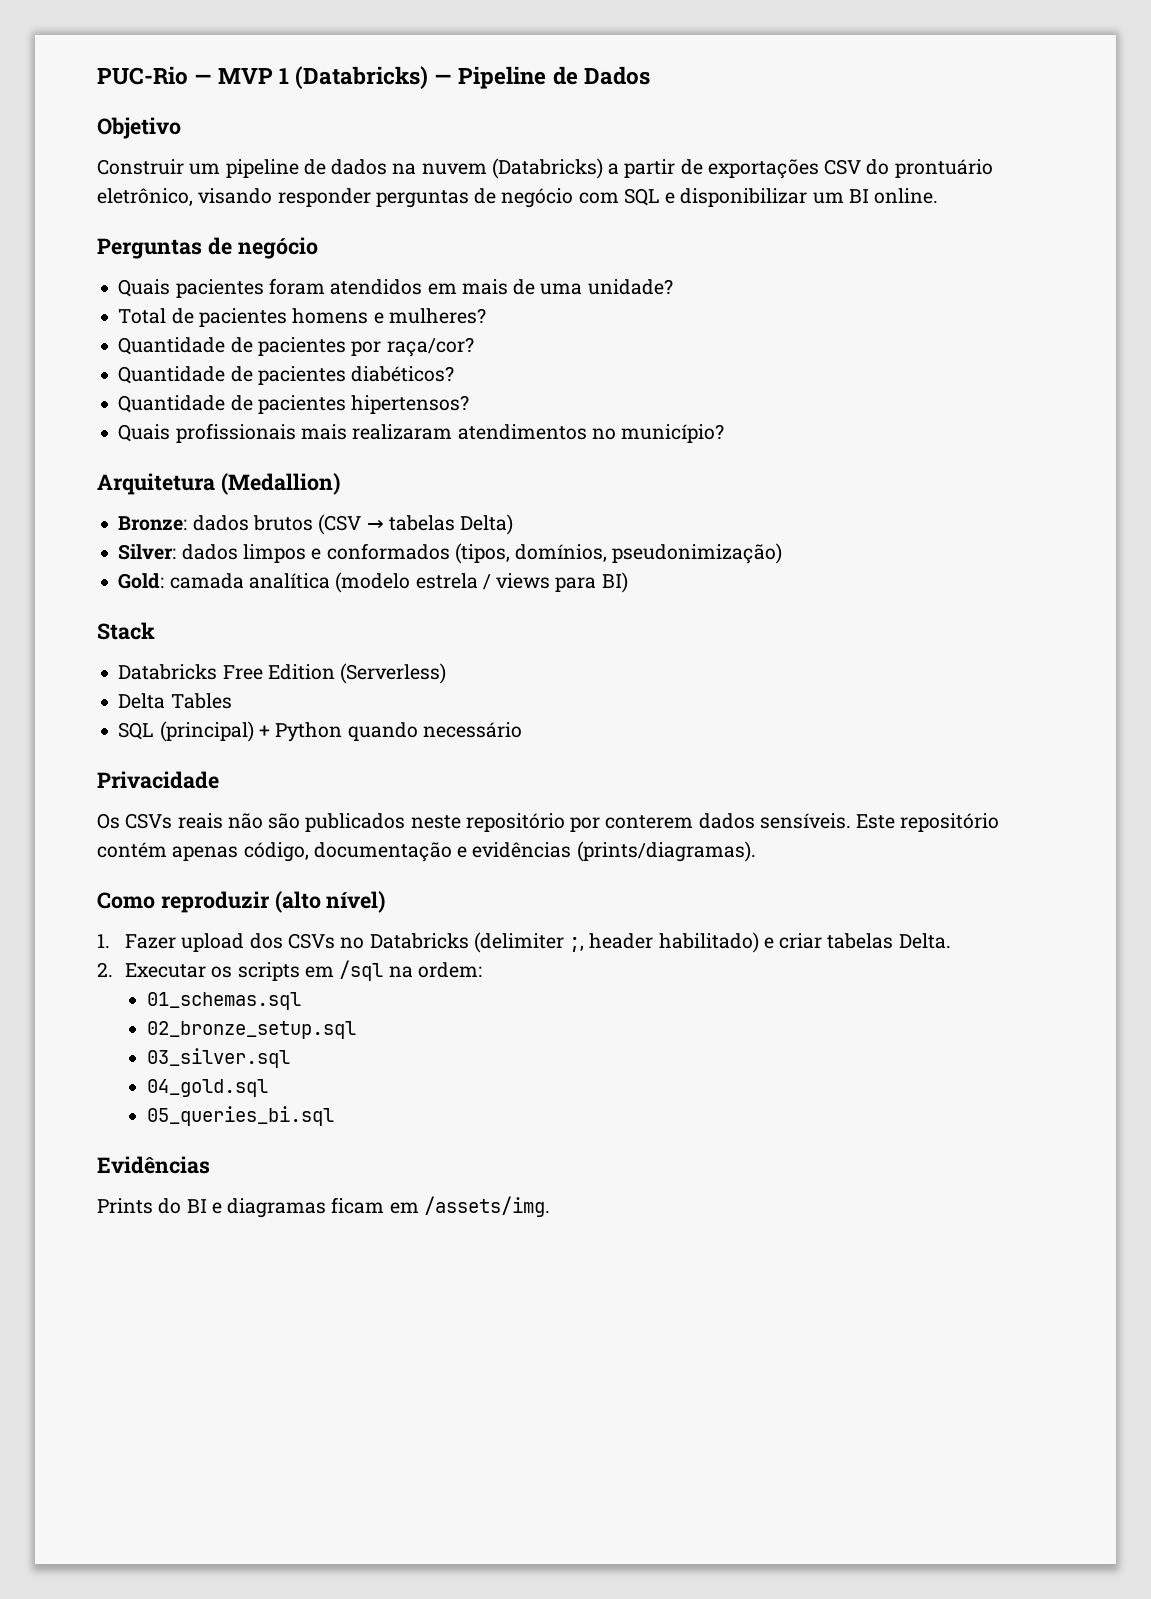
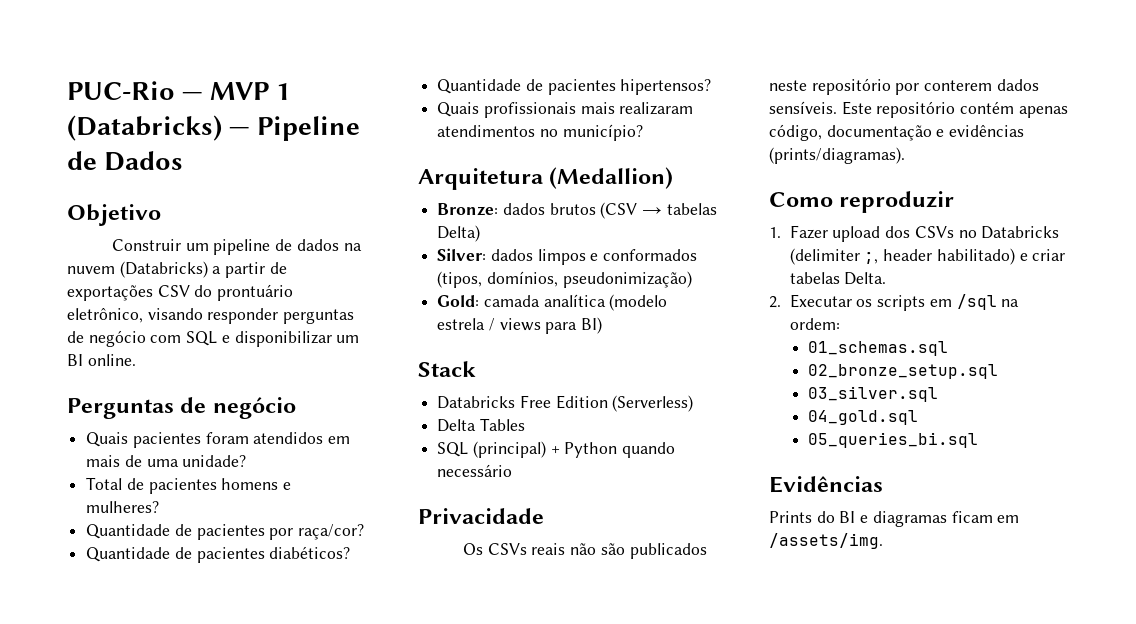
- Como reproduzir (alto nível)
+ Como reproduzir

